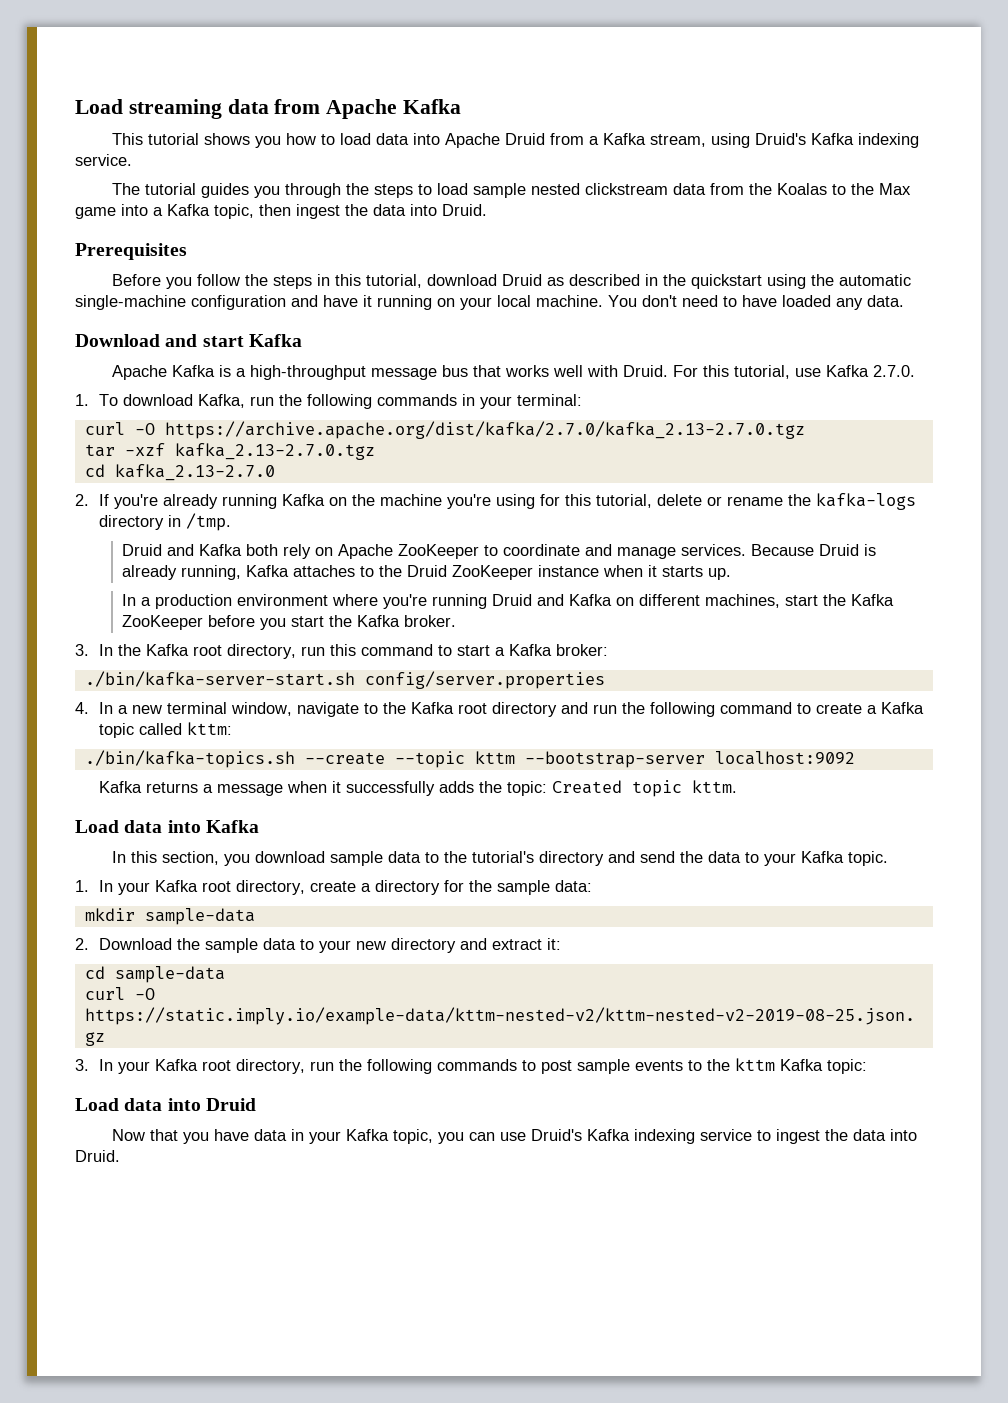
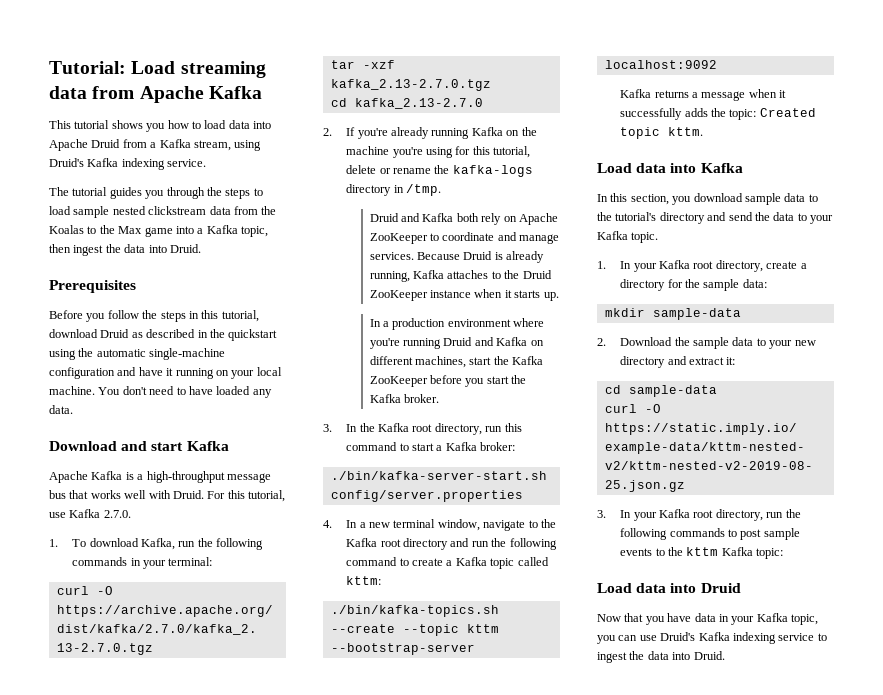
- Load streaming data from Apache Kafka
+ Tutorial: Load streaming data from Apache Kafka

